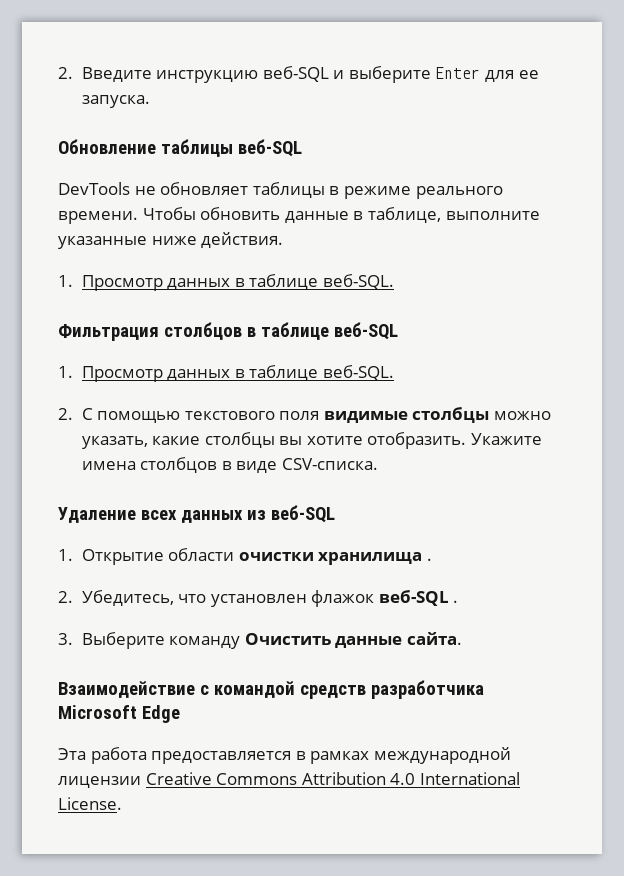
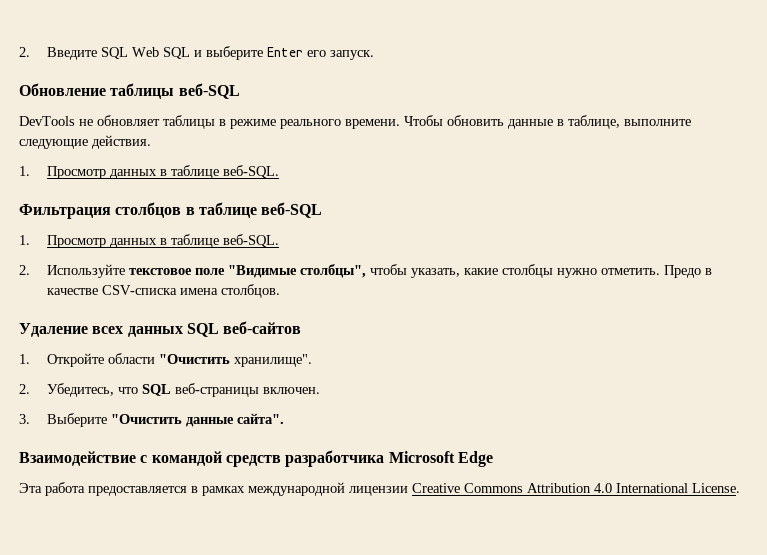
- 2. Введите инструкцию веб-SQL и выберите Enter для ее запуска.
+ 2. Введите SQL Web SQL и выберите Enter его запуск.
- Чтобы обновить данные в таблице, выполните указанные ниже действия.
+ Чтобы обновить данные в таблице, выполните следующие действия.
- 2. С помощью текстового поля видимые столбцы можно указать, какие столбцы вы хотите отобразить. Укажите имена столбцов в виде CSV-списка.
+ 2. Используйте текстовое поле "Видимые столбцы", чтобы указать, какие столбцы нужно отметить. Предо в качестве CSV-списка имена столбцов.
- Удаление всех данных из веб-SQL
- 1. Открытие области очистки хранилища .
- 2. Убедитесь, что установлен флажок веб-SQL .
- 3. Выберите команду Очистить данные сайта.
+ Удаление всех данных SQL веб-сайтов
+ 1. Откройте области "Очистить хранилище".
+ 2. Убедитесь, что SQL веб-страницы включен.
+ 3. Выберите "Очистить данные сайта".

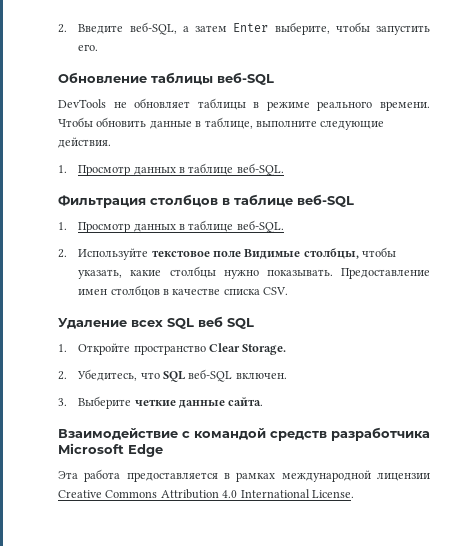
- 2. Введите SQL Web SQL и выберите Enter его запуск.
+ 2. Введите веб-SQL, а затем Enter выберите, чтобы запустить его.
- 2. Используйте текстовое поле "Видимые столбцы", чтобы указать, какие столбцы нужно отметить. Предо в качестве CSV-списка имена столбцов.
+ 2. Используйте текстовое поле Видимые столбцы, чтобы указать, какие столбцы нужно показывать. Предоставление имен столбцов в качестве списка CSV.
- Удаление всех данных SQL веб-сайтов
+ Удаление всех SQL веб SQL
- 1. Откройте области "Очистить хранилище".
+ 1. Откройте пространство Clear Storage.
- 2. Убедитесь, что SQL веб-страницы включен.
+ 2. Убедитесь, что SQL веб-SQL включен.
- 3. Выберите "Очистить данные сайта".
+ 3. Выберите четкие данные сайта.

